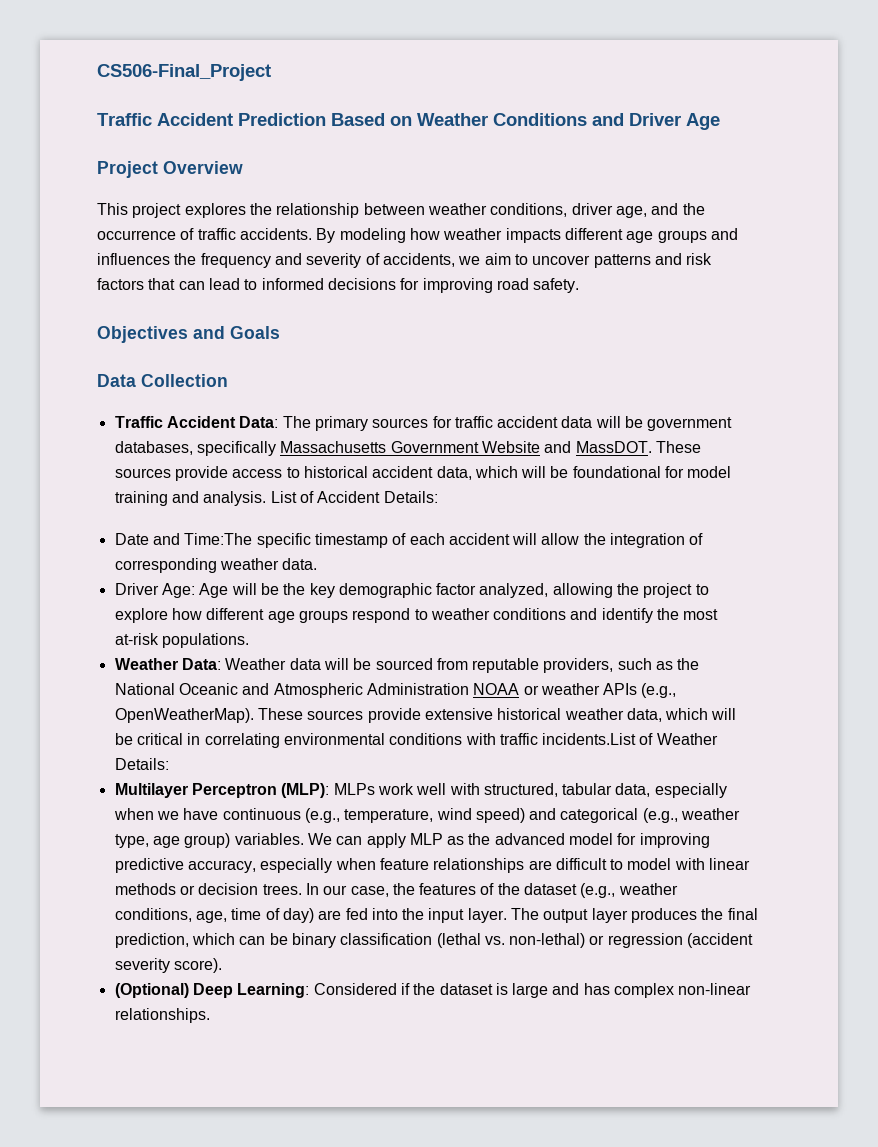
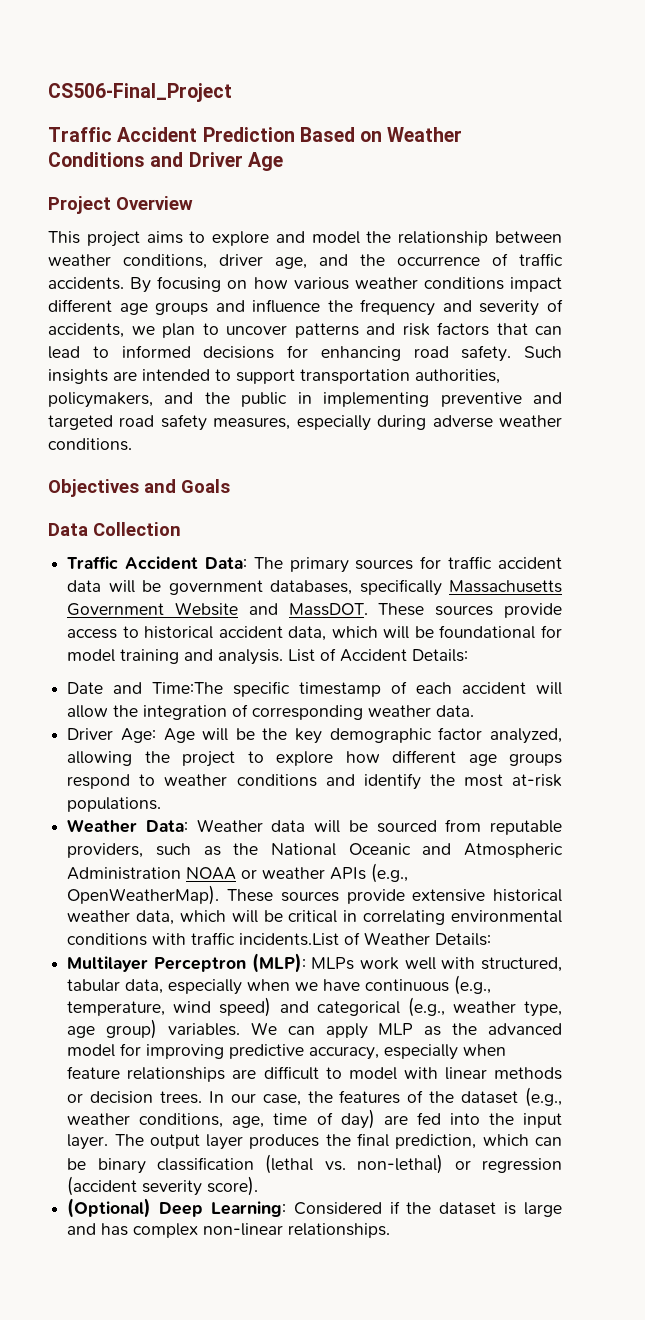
- This project explores the relationship between weather conditions, driver age, and the occurrence of traffic accidents.
+ This project aims to explore and model the relationship between weather conditions, driver age, and the occurrence of traffic accidents.
- By modeling how weather impacts different age groups and influences the frequency and severity of accidents, we aim to uncover patterns and risk factors that can lead to informed decisions for improving road safety.
+ By focusing on how various weather conditions impact different age groups and influence the frequency and severity of accidents, we plan to uncover patterns and risk factors that can lead to informed decisions for enhancing road safety. Such insights are intended to support transportation authorities, policymakers, and the public in implementing preventive and targeted road safety measures, especially during adverse weather conditions.

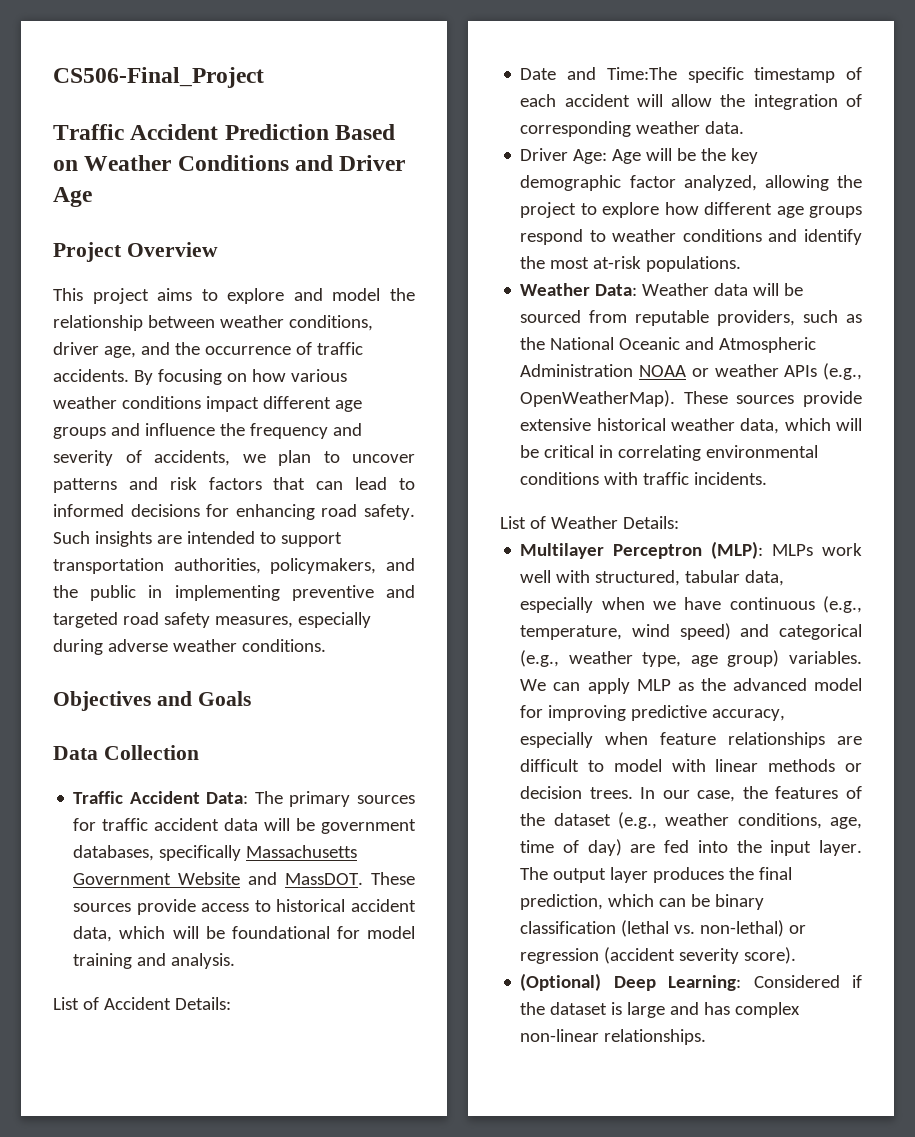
- These sources provide access to historical accident data, which will be foundational for model training and analysis. List of Accident Details:
+ These sources provide access to historical accident data, which will be foundational for model training and analysis.
+ List of Accident Details:
- These sources provide extensive historical weather data, which will be critical in correlating environmental conditions with traffic incidents.List of Weather Details:
+ These sources provide extensive historical weather data, which will be critical in correlating environmental conditions with traffic incidents.
+ List of Weather Details:

